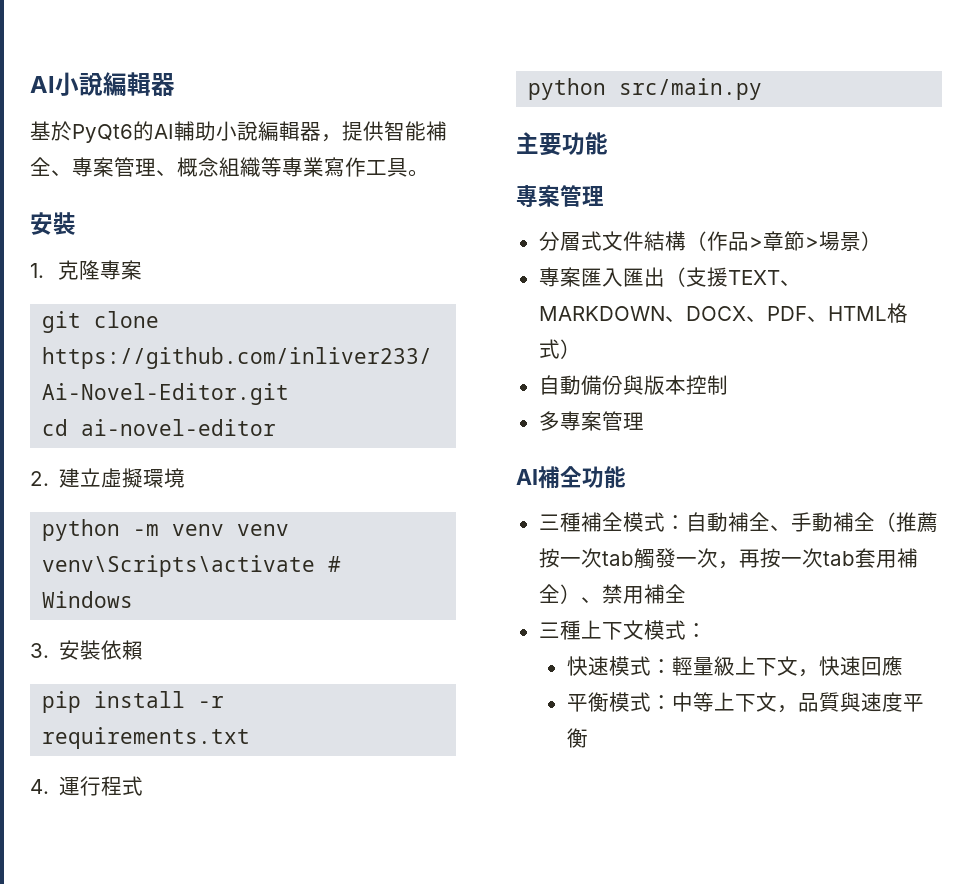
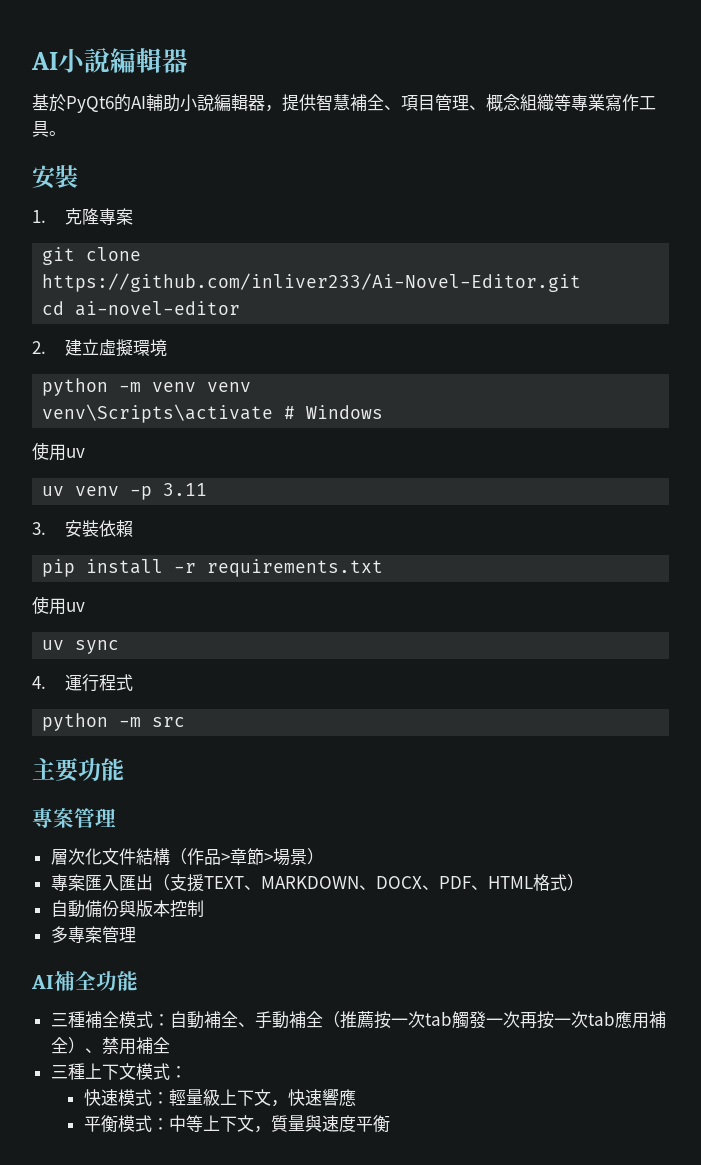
- 基於PyQt6的AI輔助小說編輯器，提供智能補全、專案管理、概念組織等專業寫作工具。
+ 基於PyQt6的AI輔助小說編輯器，提供智慧補全、項目管理、概念組織等專業寫作工具。
  venv\Scripts\activate # Windows
+ 使用uv
+ uv venv -p 3.11
  pip install -r requirements.txt
+ 使用uv
+ uv sync
- python src/main.py
+ python -m src
- 分層式文件結構（作品>章節>場景）
+ 層次化文件結構（作品>章節>場景）
- 三種補全模式：自動補全、手動補全（推薦按一次tab觸發一次，再按一次tab套用補全）、禁用補全
+ 三種補全模式：自動補全、手動補全（推薦按一次tab觸發一次再按一次tab應用補全）、禁用補全
- 快速模式：輕量級上下文，快速回應
+ 快速模式：輕量級上下文，快速響應
- 平衡模式：中等上下文，品質與速度平衡
+ 平衡模式：中等上下文，質量與速度平衡

